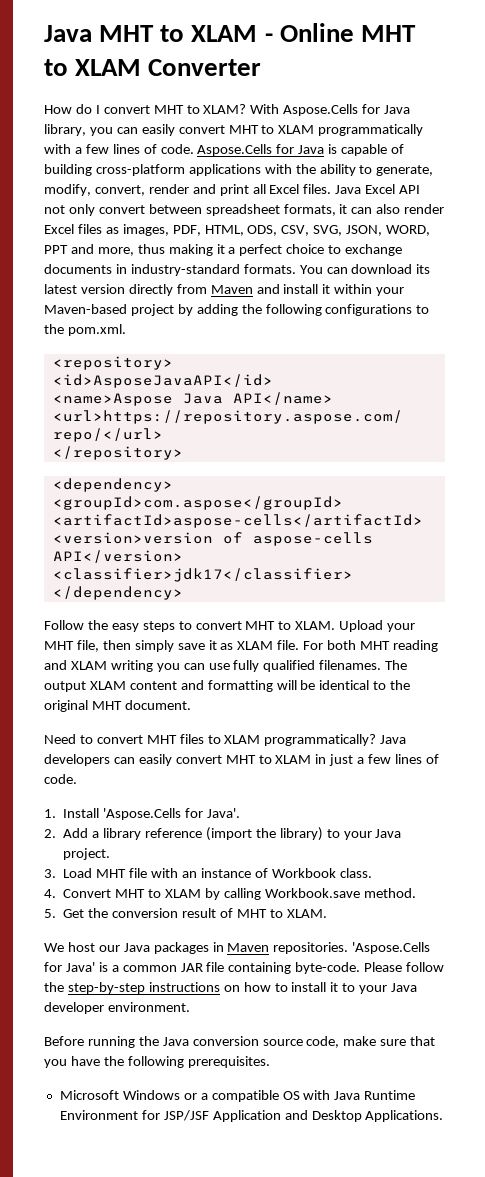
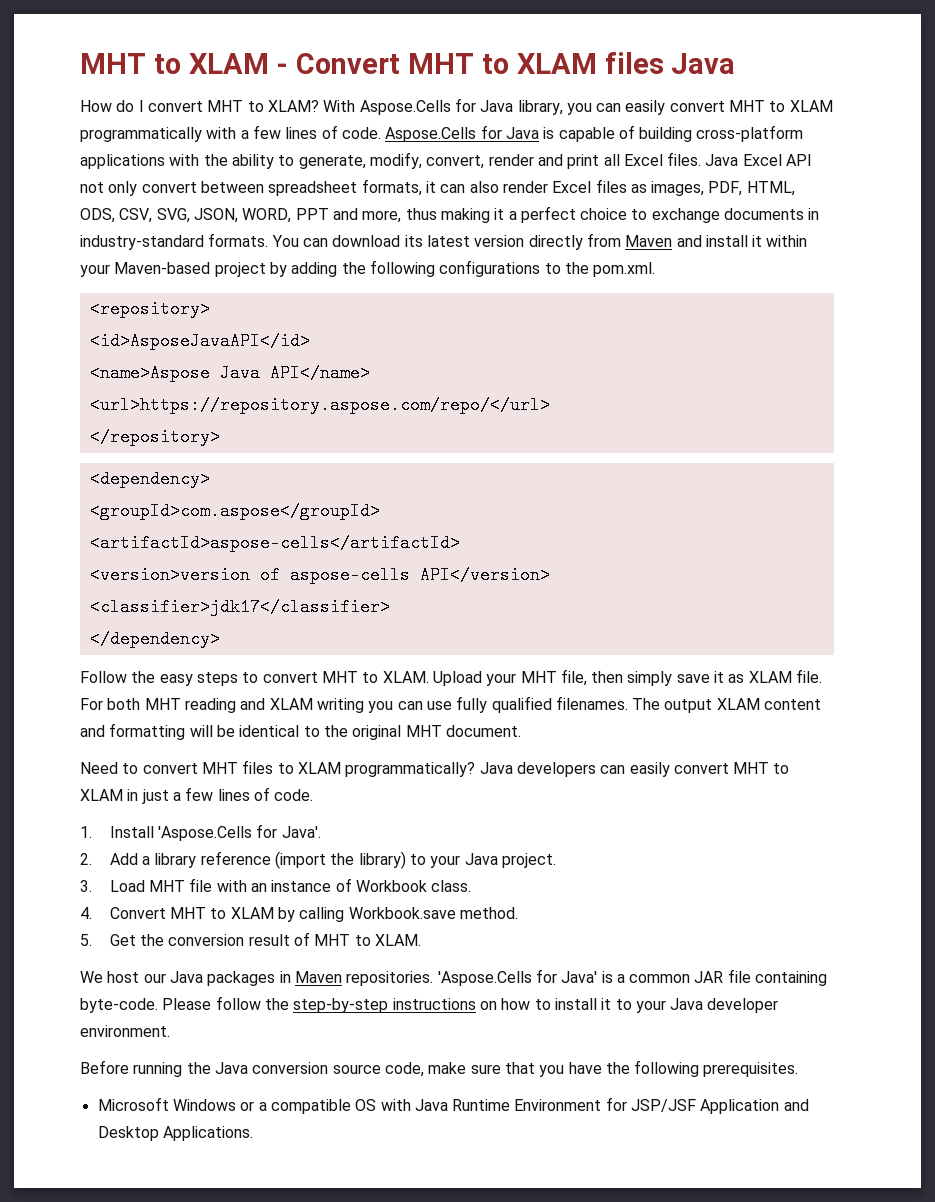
- Java MHT to XLAM - Online MHT to XLAM Converter
+ MHT to XLAM - Convert MHT to XLAM files Java

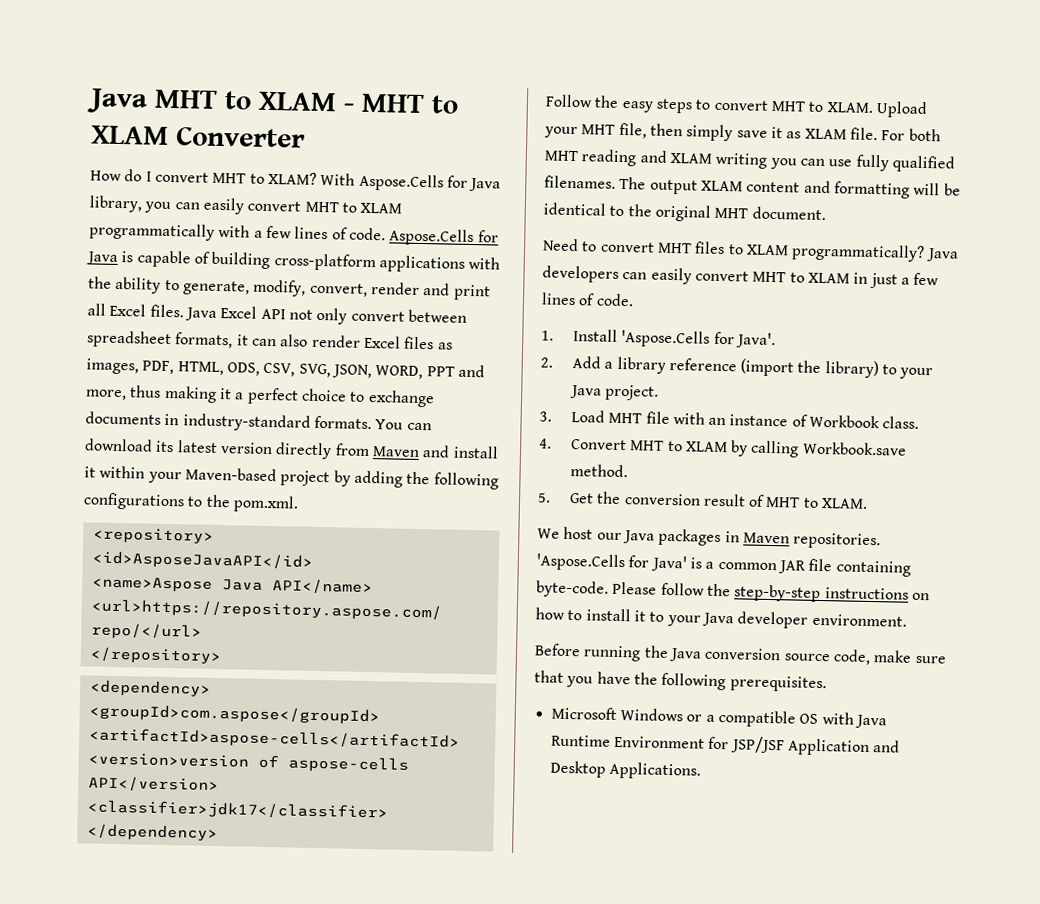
- MHT to XLAM - Convert MHT to XLAM files Java
+ Java MHT to XLAM - MHT to XLAM Converter

